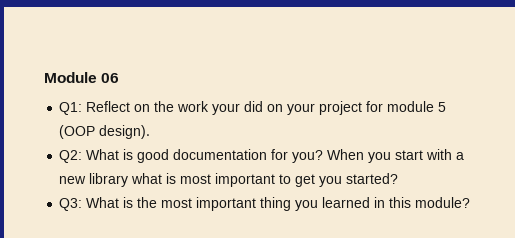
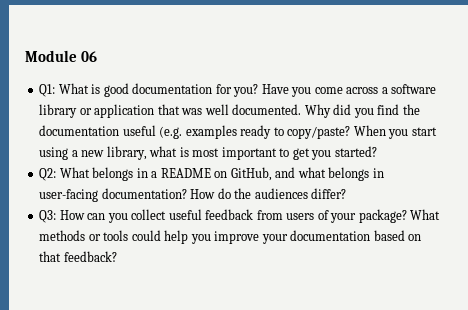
- Q1: Reflect on the work your did on your project for module 5 (OOP design).
- Q2: What is good documentation for you?
+ Q1: What is good documentation for you?
+ Have you come across a software library or application that was well documented. Why did you find the documentation useful (e.g. examples ready to copy/paste?
- When you start with a new library what is most important to get you started?
+ When you start using a new library, what is most important to get you started?
- Q3: What is the most important thing you learned in this module?
+ Q2: What belongs in a README on GitHub, and what belongs in user-facing documentation? How do the audiences differ?
+ Q3: How can you collect useful feedback from users of your package? What methods or tools could help you improve your documentation based on that feedback?

